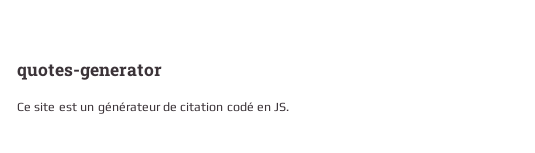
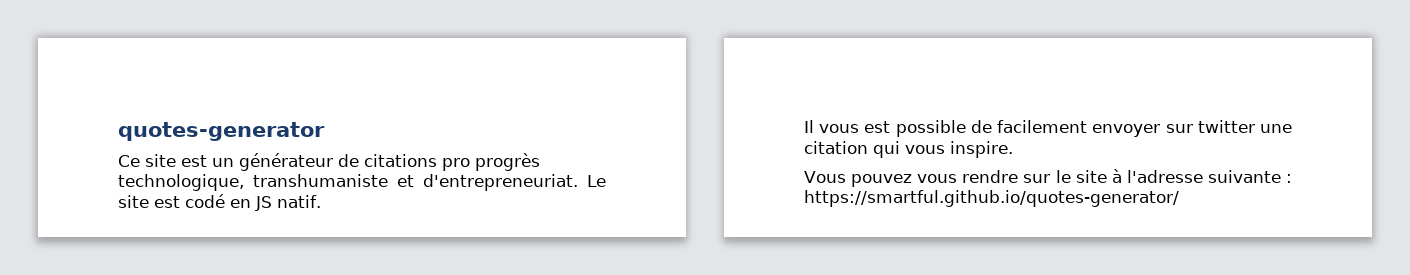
- Ce site est un générateur de citation codé en JS.
+ Ce site est un générateur de citations pro progrès technologique, transhumaniste et d'entrepreneuriat. Le site est codé en JS natif.
+ Il vous est possible de facilement envoyer sur twitter une citation qui vous inspire.
+ Vous pouvez vous rendre sur le site à l'adresse suivante : https://smartful.github.io/quotes-generator/

